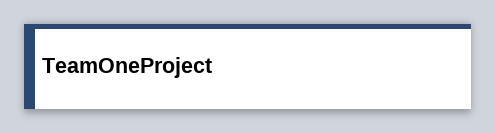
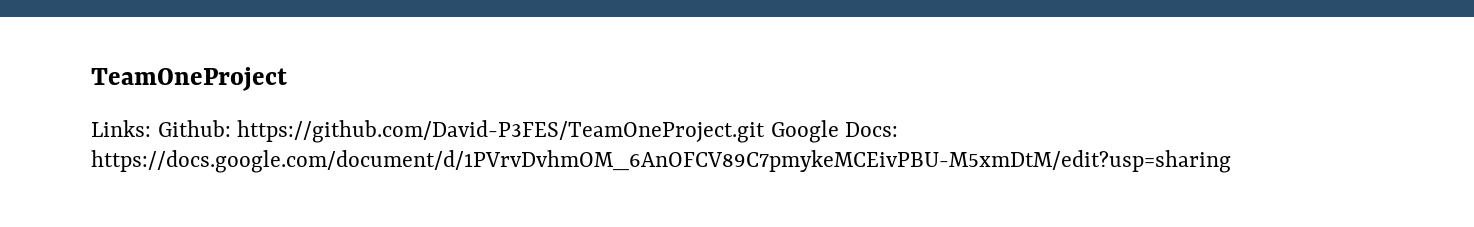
+ Links: Github: https://github.com/David-P3FES/TeamOneProject.git Google Docs: https://docs.google.com/document/d/1PVrvDvhmOM_6AnOFCV89C7pmykeMCEivPBU-M5xmDtM/edit?usp=sharing

